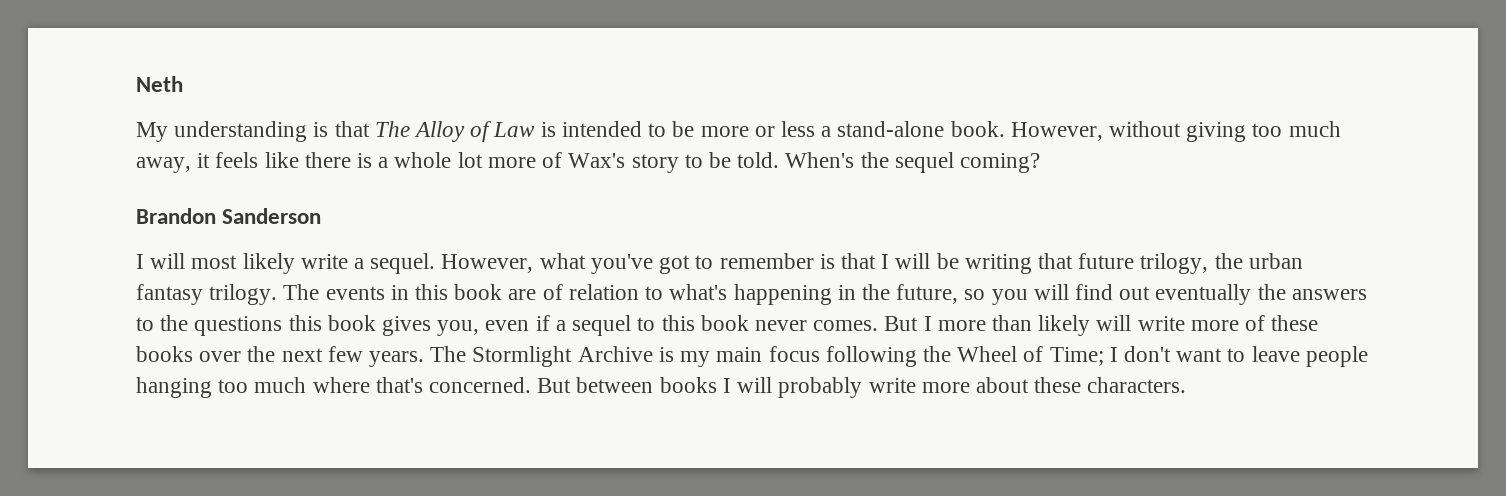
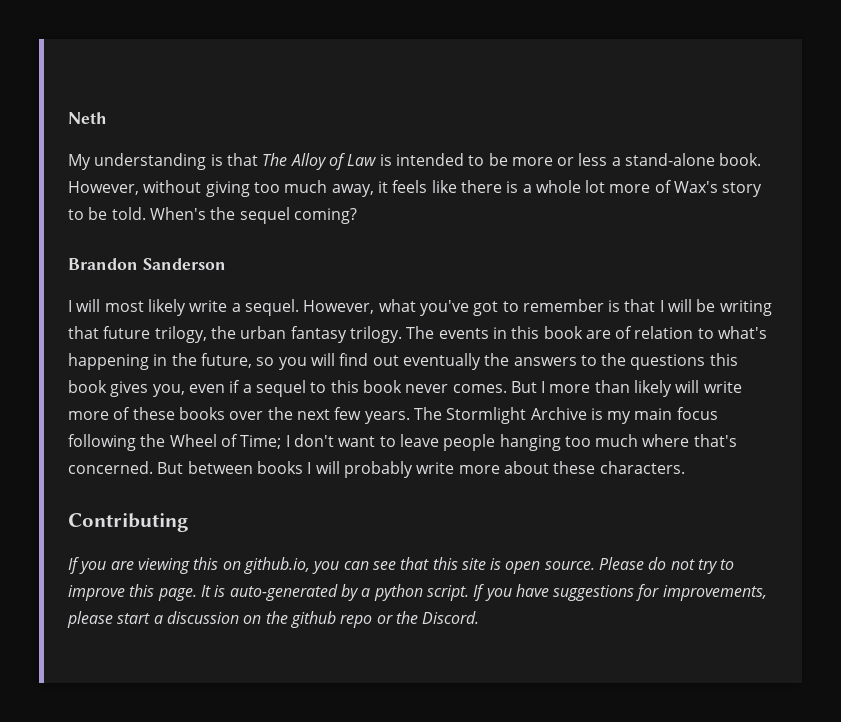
+ Contributing
+ If you are viewing this on github.io, you can see that this site is open source. Please do not try to improve this page. It is auto-generated by a python script. If you have suggestions for improvements, please start a discussion on the github repo or the Discord.

